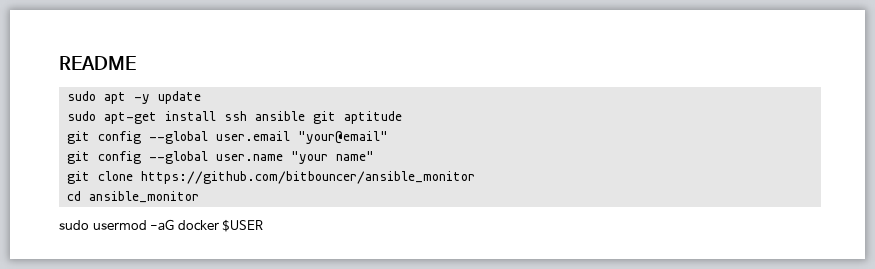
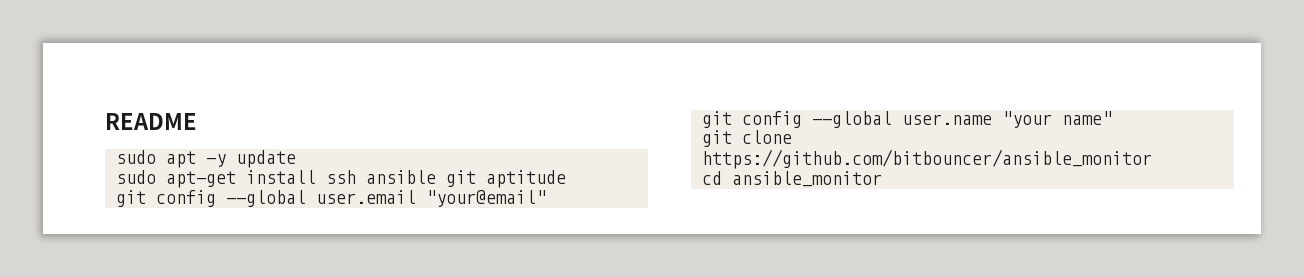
- sudo usermod -aG docker $USER

